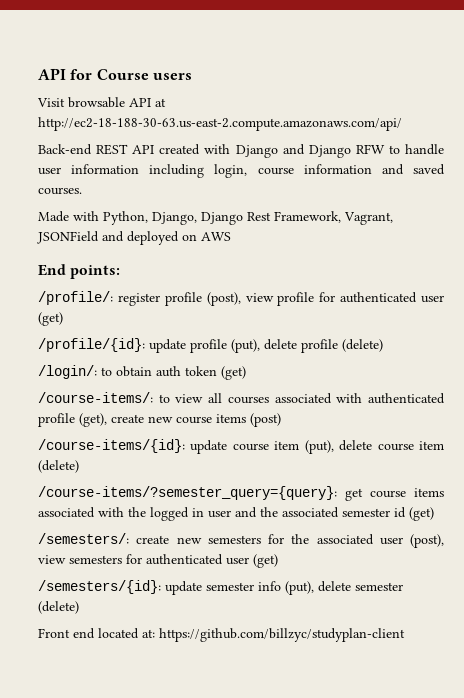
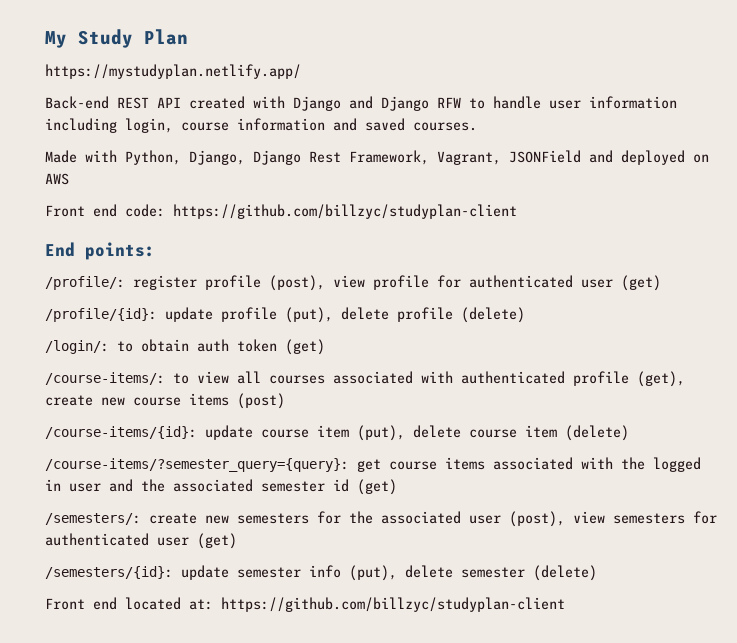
- API for Course users
- Visit browsable API at http://ec2-18-188-30-63.us-east-2.compute.amazonaws.com/api/
+ My Study Plan
+ https://mystudyplan.netlify.app/
+ Front end code: https://github.com/billzyc/studyplan-client

